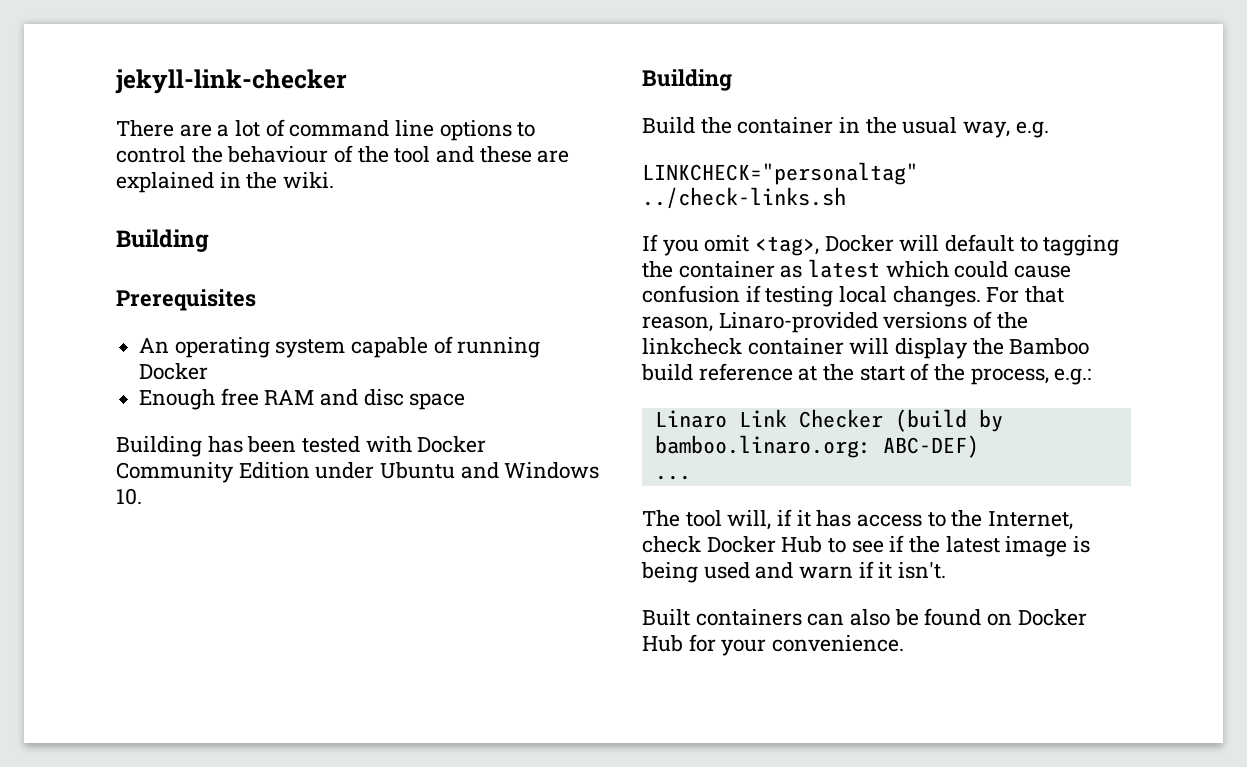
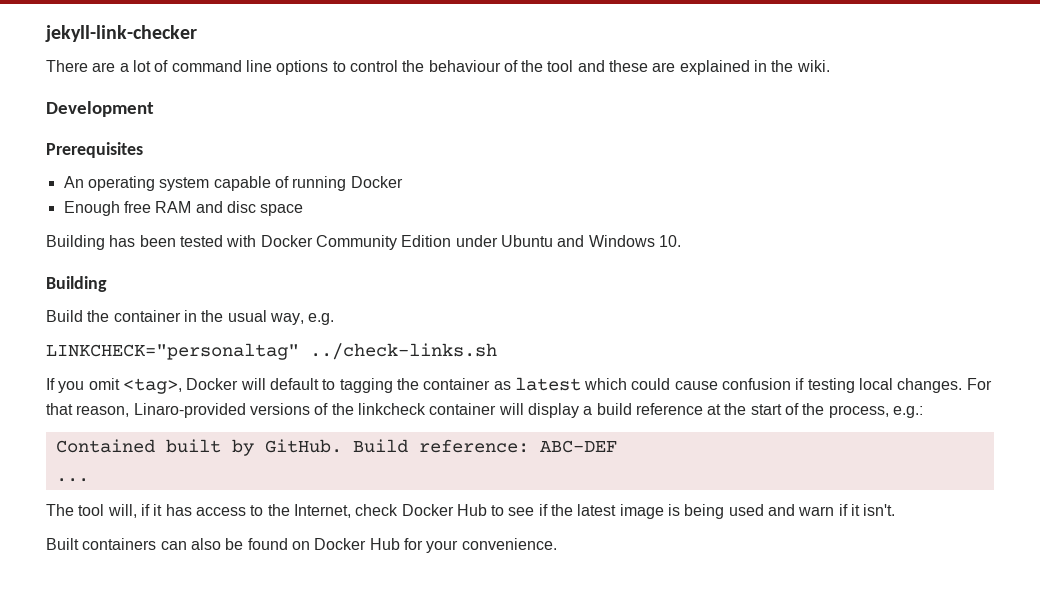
  There are a lot of command line options to control the behaviour of the tool and these are explained in the wiki.
- Building
+ Development
- For that reason, Linaro-provided versions of the linkcheck container will display the Bamboo build reference at the start of the process, e.g.:
+ For that reason, Linaro-provided versions of the linkcheck container will display a build reference at the start of the process, e.g.:
- Linaro Link Checker (build by bamboo.linaro.org: ABC-DEF)
+ Contained built by GitHub. Build reference: ABC-DEF

